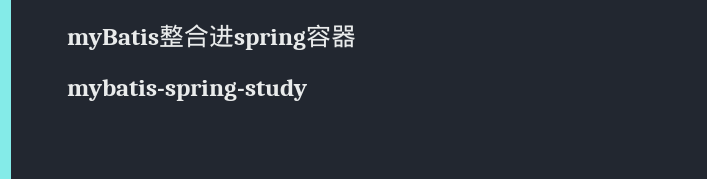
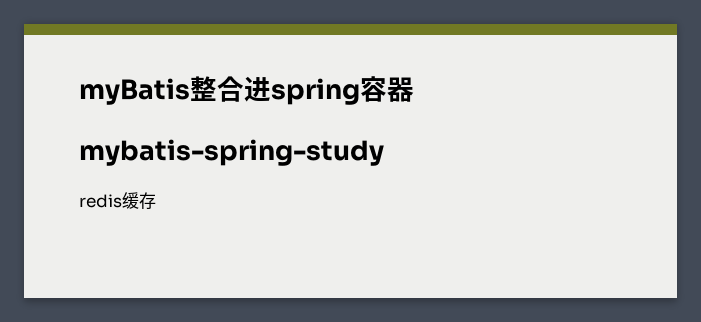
+ redis缓存

